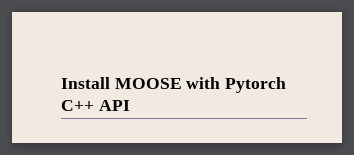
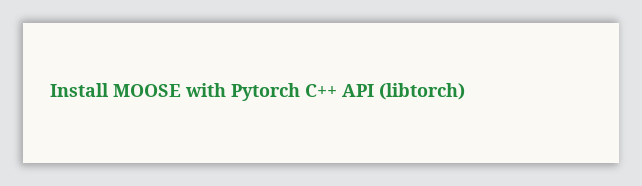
- Install MOOSE with Pytorch C++ API
+ Install MOOSE with Pytorch C++ API (libtorch)

